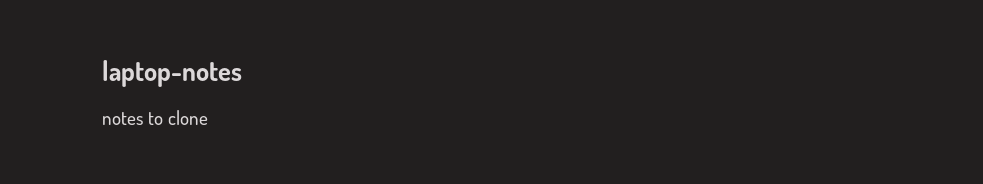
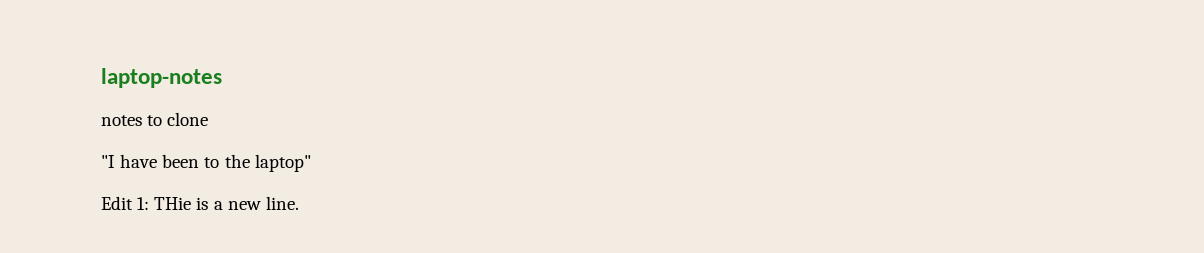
+ "I have been to the laptop"
+ Edit 1: THie is a new line.

